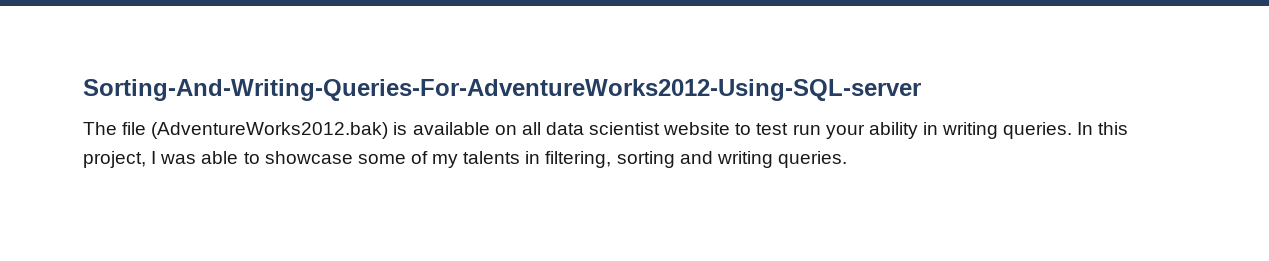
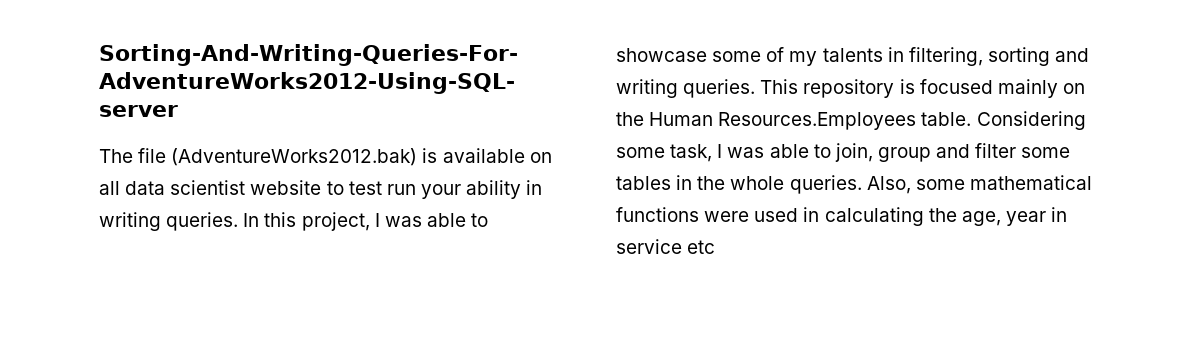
+ This repository is focused mainly on the Human Resources.Employees table. Considering some task, I was able to join, group and filter some tables in the whole queries. Also, some mathematical functions were used in calculating the age, year in service etc

